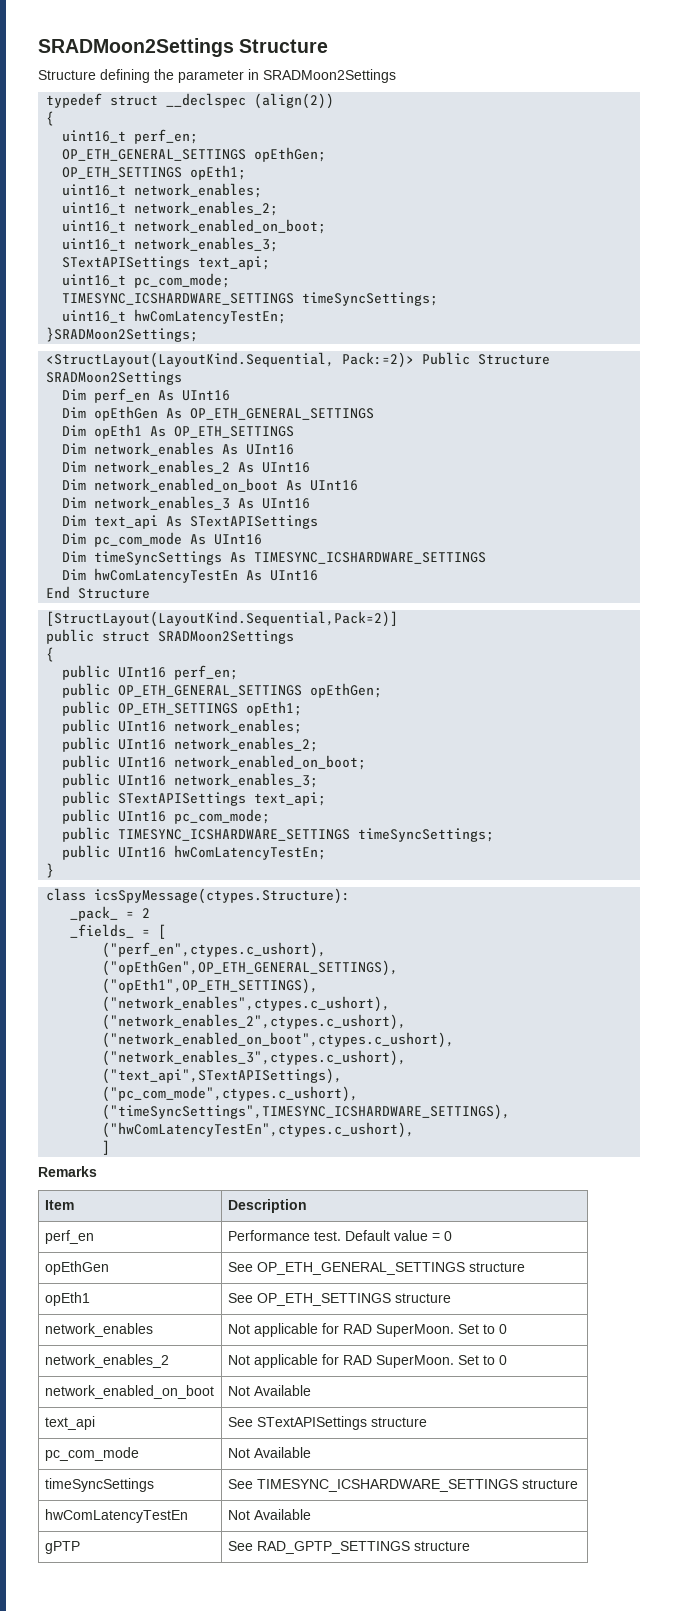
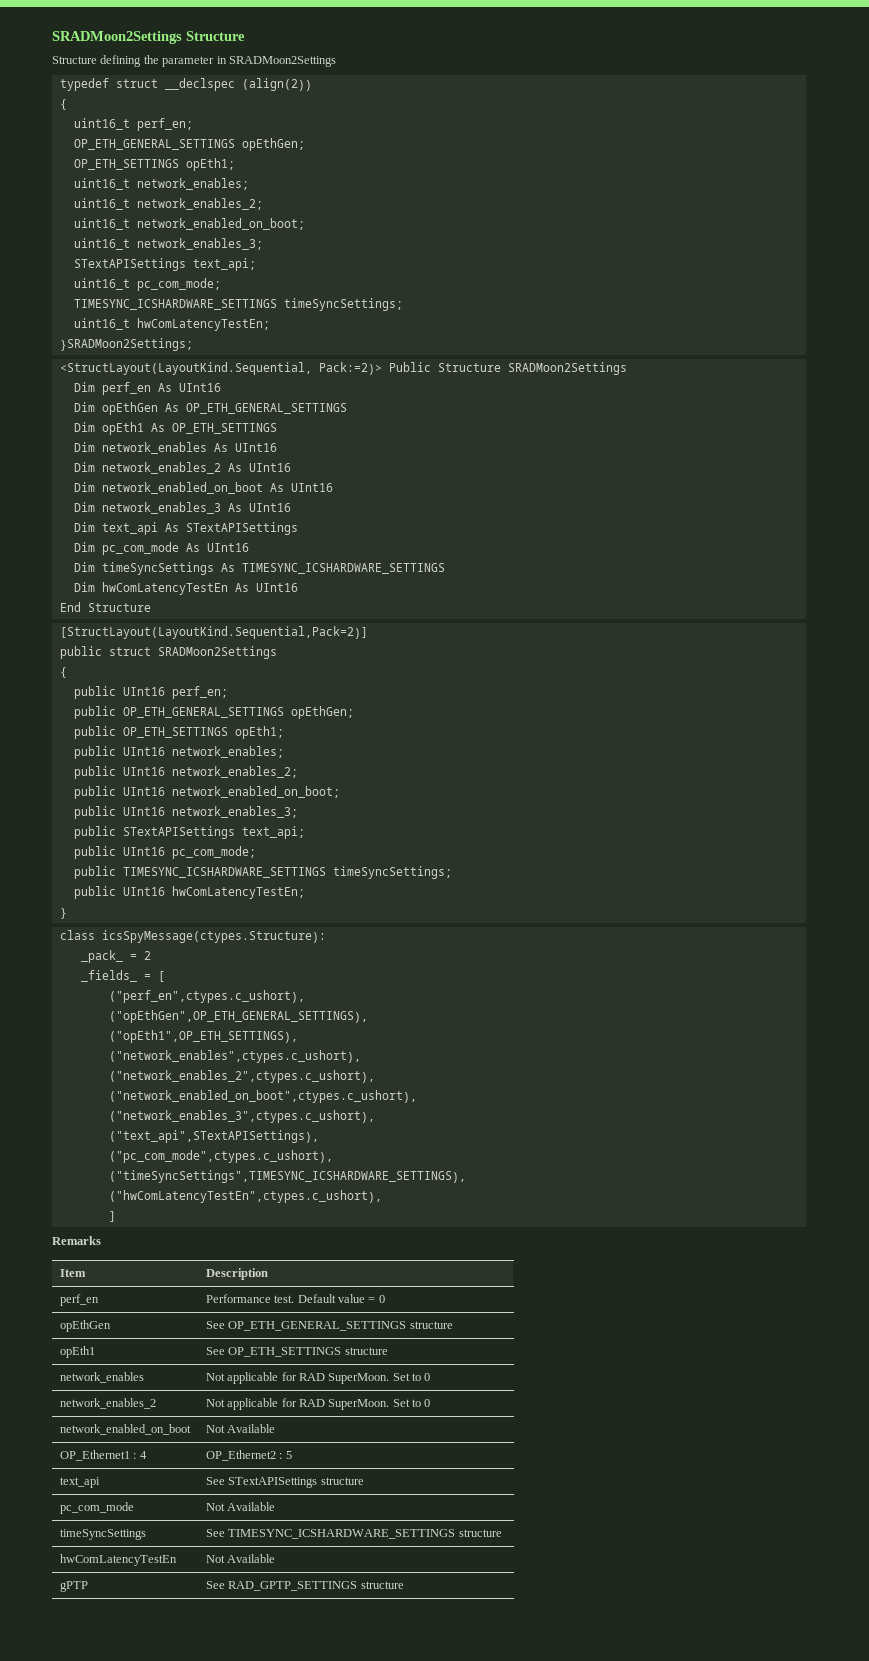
+ OP_Ethernet1 : 4 | OP_Ethernet2 : 5

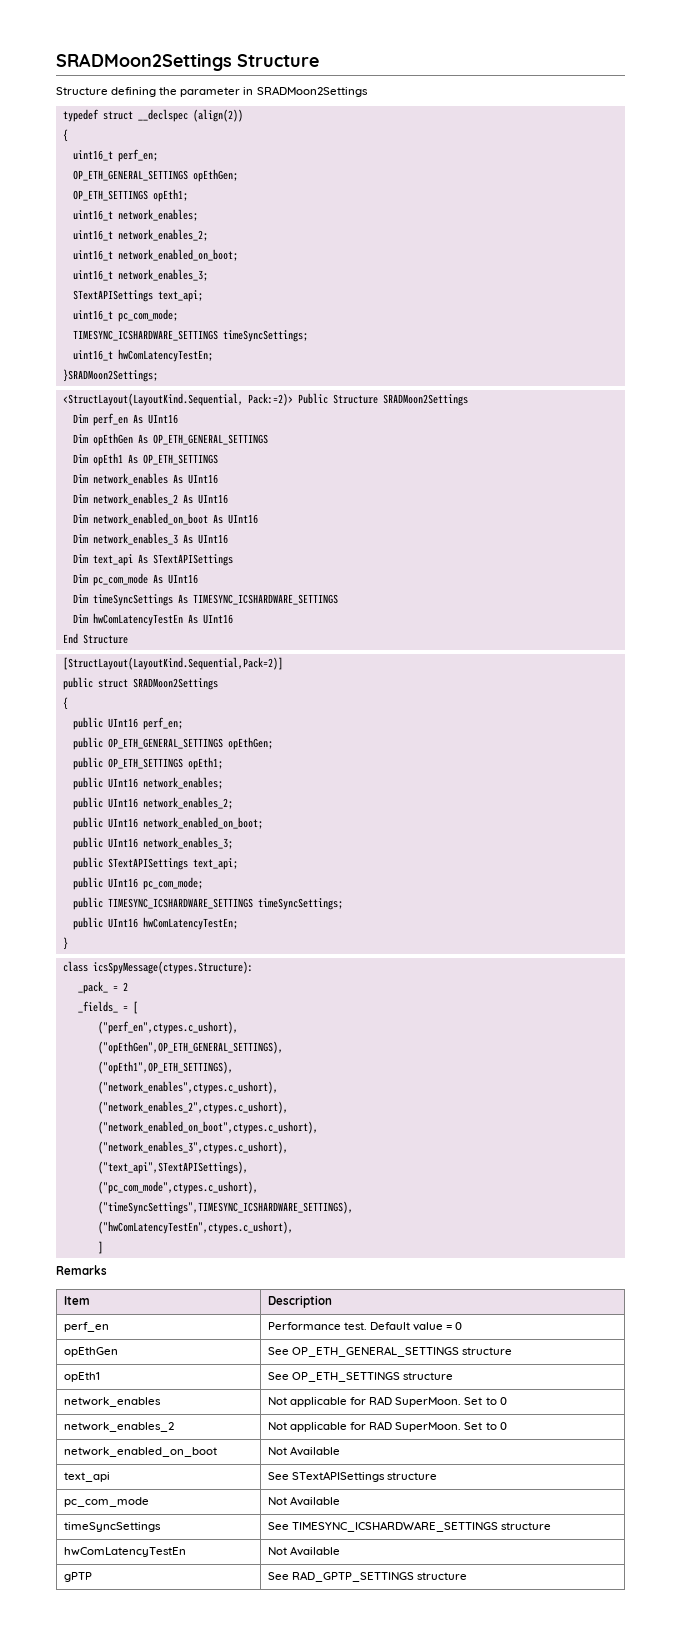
- OP_Ethernet1 : 4 | OP_Ethernet2 : 5

